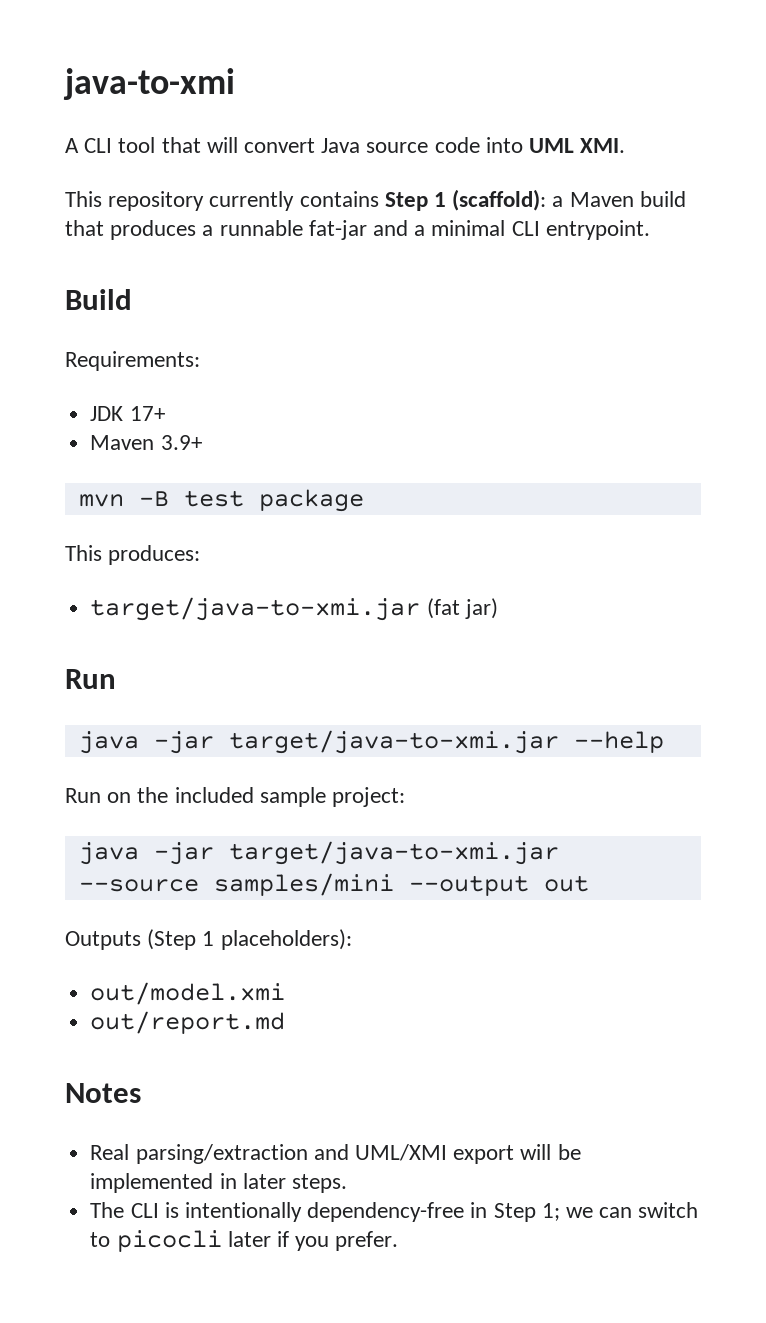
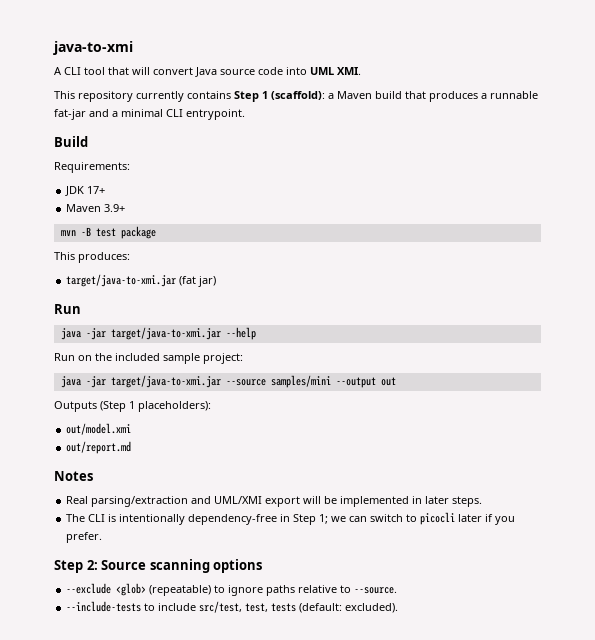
+ Step 2: Source scanning options
+ --exclude <glob> (repeatable) to ignore paths relative to --source.
+ --include-tests to include src/test, test, tests (default: excluded).

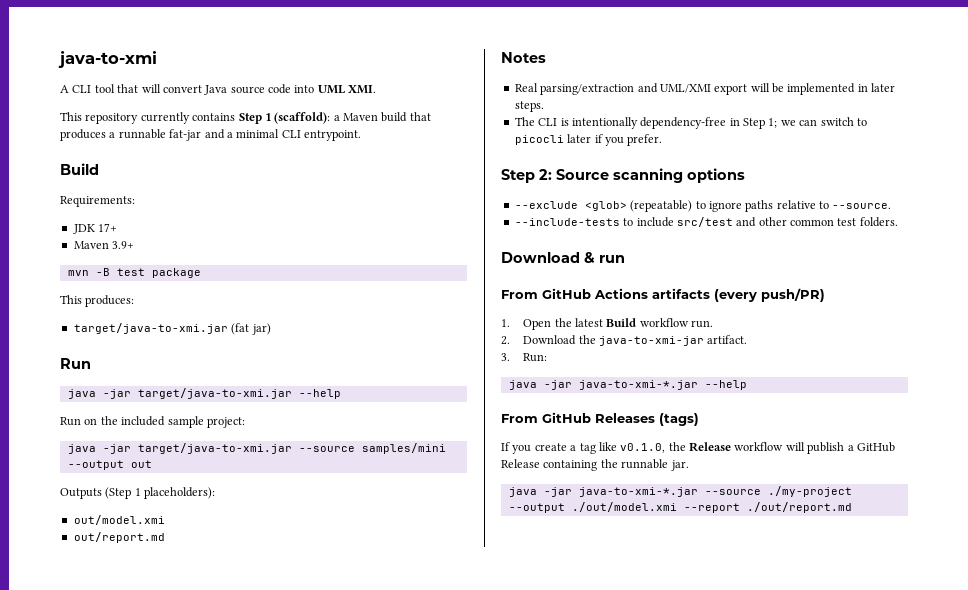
- --include-tests to include src/test, test, tests (default: excluded).
+ --include-tests to include src/test and other common test folders.
+ Download & run
+ From GitHub Actions artifacts (every push/PR)
+ 1. Open the latest Build workflow run.
+ 2. Download the java-to-xmi-jar artifact.
+ 3. Run:
+ java -jar java-to-xmi-*.jar --help
+ From GitHub Releases (tags)
+ If you create a tag like v0.1.0, the Release workflow will publish a GitHub Release containing the runnable jar.
+ java -jar java-to-xmi-*.jar --source ./my-project --output ./out/model.xmi --report ./out/report.md

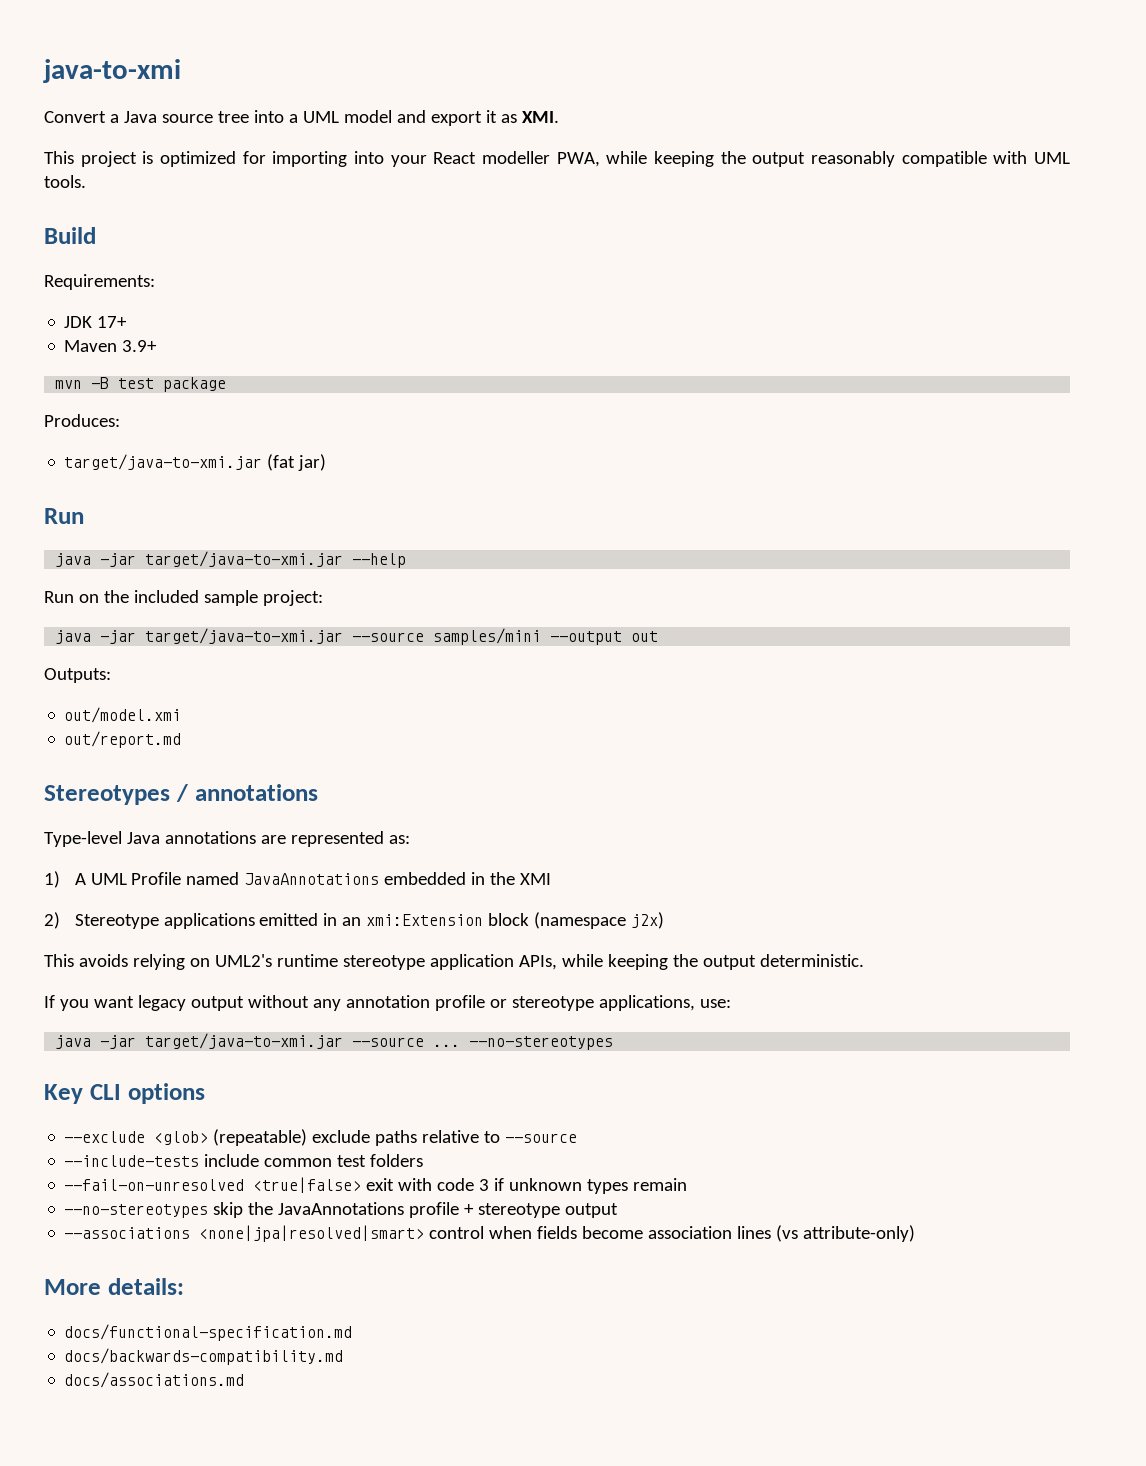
- A CLI tool that will convert Java source code into UML XMI.
- This repository currently contains Step 1 (scaffold): a Maven build that produces a runnable fat-jar and a minimal CLI entrypoint.
+ Convert a Java source tree into a UML model and export it as XMI.
+ This project is optimized for importing into your React modeller PWA, while keeping the output reasonably compatible with UML tools.
- This produces:
+ Produces:
- Outputs (Step 1 placeholders):
+ Outputs:
  out/model.xmi
  out/report.md
- Notes
- Real parsing/extraction and UML/XMI export will be implemented in later steps.
- The CLI is intentionally dependency-free in Step 1; we can switch to picocli later if you prefer.
- Step 2: Source scanning options
+ Stereotypes / annotations
+ Type-level Java annotations are represented as:
+ 1) A UML Profile named JavaAnnotations embedded in the XMI
+ 2) Stereotype applications emitted in an xmi:Extension block (namespace j2x)
+ This avoids relying on UML2's runtime stereotype application APIs, while keeping the output deterministic.
+ If you want legacy output without any annotation profile or stereotype applications, use:
+ java -jar target/java-to-xmi.jar --source ... --no-stereotypes
+ Key CLI options
- --exclude <glob> (repeatable) to ignore paths relative to --source.
+ --exclude <glob> (repeatable) exclude paths relative to --source
- --include-tests to include src/test and other common test folders.
- Download & run
- From GitHub Actions artifacts (every push/PR)
- 1. Open the latest Build workflow run.
- 2. Download the java-to-xmi-jar artifact.
- 3. Run:
- java -jar java-to-xmi-*.jar --help
- From GitHub Releases (tags)
- If you create a tag like v0.1.0, the Release workflow will publish a GitHub Release containing the runnable jar.
- java -jar java-to-xmi-*.jar --source ./my-project --output ./out/model.xmi --report ./out/report.md
+ --include-tests include common test folders
+ --fail-on-unresolved <true|false> exit with code 3 if unknown types remain
+ --no-stereotypes skip the JavaAnnotations profile + stereotype output
+ --associations <none|jpa|resolved|smart> control when fields become association lines (vs attribute-only)
+ More details:
+ docs/functional-specification.md
+ docs/backwards-compatibility.md
+ docs/associations.md

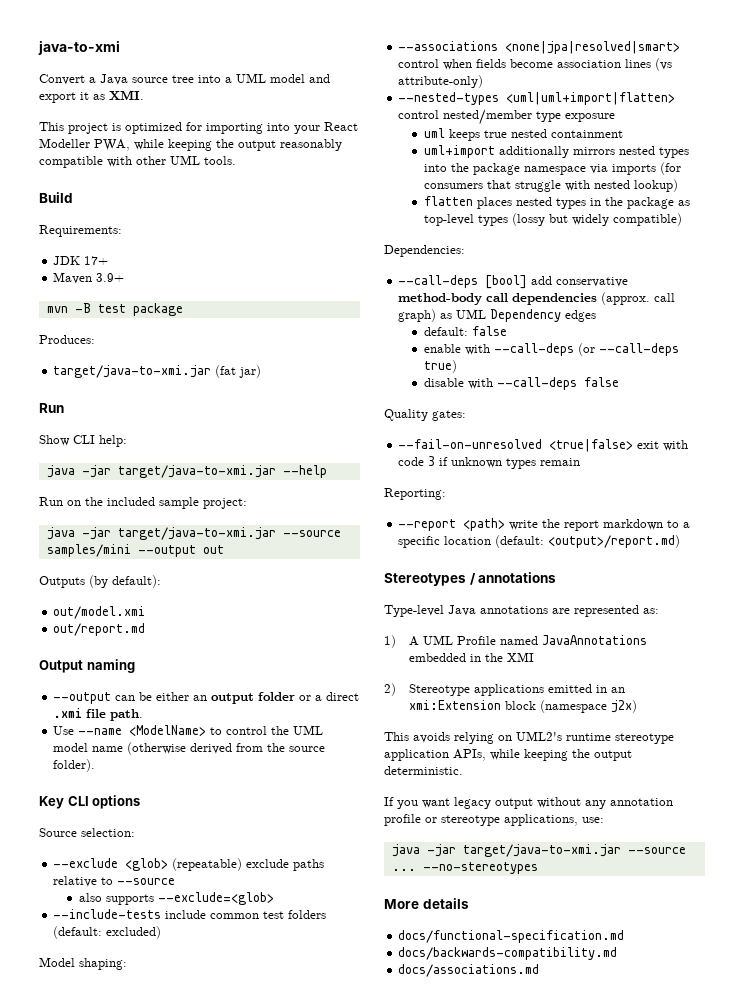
- This project is optimized for importing into your React modeller PWA, while keeping the output reasonably compatible with UML tools.
+ This project is optimized for importing into your React Modeller PWA, while keeping the output reasonably compatible with other UML tools.
+ Show CLI help:
- Outputs:
+ Outputs (by default):
+ Output naming
+ --output can be either an output folder or a direct .xmi file path.
+ Use --name <ModelName> to control the UML model name (otherwise derived from the source folder).
+ Key CLI options
+ Source selection:
+ --exclude <glob> (repeatable) exclude paths relative to --source
+ also supports --exclude=<glob>
+ --include-tests include common test folders (default: excluded)
+ Model shaping:
+ --associations <none|jpa|resolved|smart> control when fields become association lines (vs attribute-only)
+ --nested-types <uml|uml+import|flatten> control nested/member type exposure
+ uml keeps true nested containment
+ uml+import additionally mirrors nested types into the package namespace via imports (for consumers that struggle with nested lookup)
+ flatten places nested types in the package as top-level types (lossy but widely compatible)
+ Dependencies:
+ --call-deps [bool] add conservative method-body call dependencies (approx. call graph) as UML Dependency edges
+ default: false
+ enable with --call-deps (or --call-deps true)
+ disable with --call-deps false
+ Quality gates:
+ --fail-on-unresolved <true|false> exit with code 3 if unknown types remain
+ Reporting:
+ --report <path> write the report markdown to a specific location (default: <output>/report.md)
- Key CLI options
- --exclude <glob> (repeatable) exclude paths relative to --source
- --include-tests include common test folders
- --fail-on-unresolved <true|false> exit with code 3 if unknown types remain
- --no-stereotypes skip the JavaAnnotations profile + stereotype output
- --associations <none|jpa|resolved|smart> control when fields become association lines (vs attribute-only)
- More details:
+ More details

